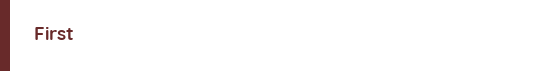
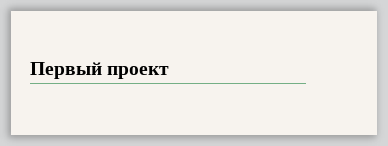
- First
+ Первый проект

